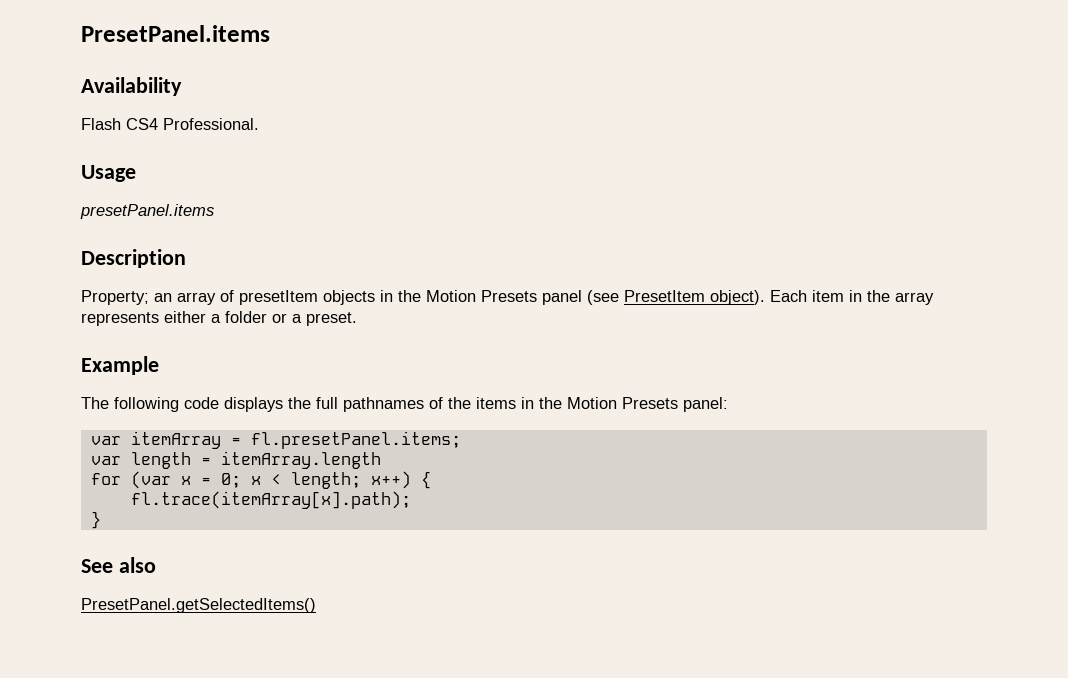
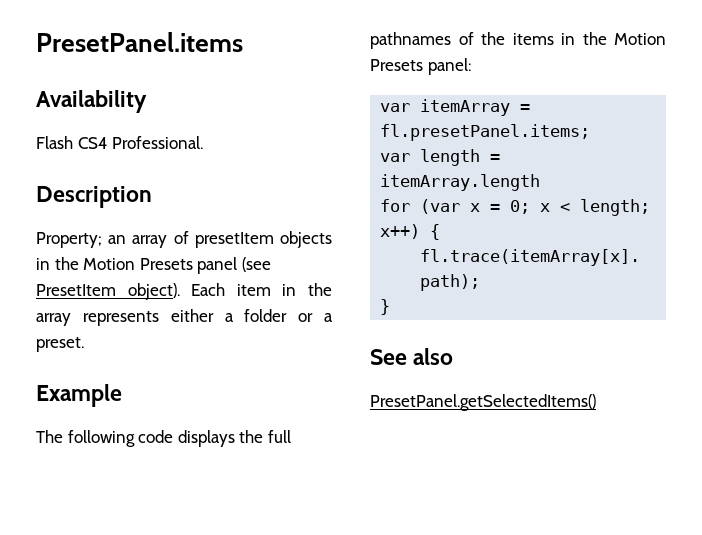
- Usage
- presetPanel.items

